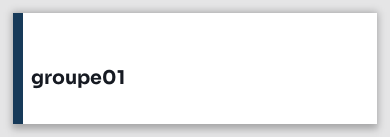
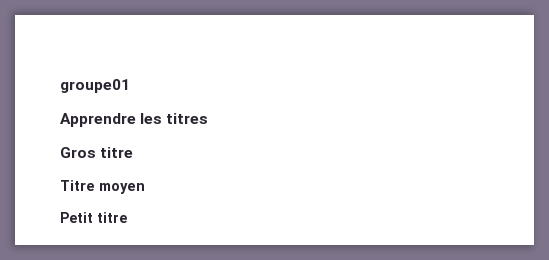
+ Apprendre les titres
+ Gros titre
+ Titre moyen
+ Petit titre

